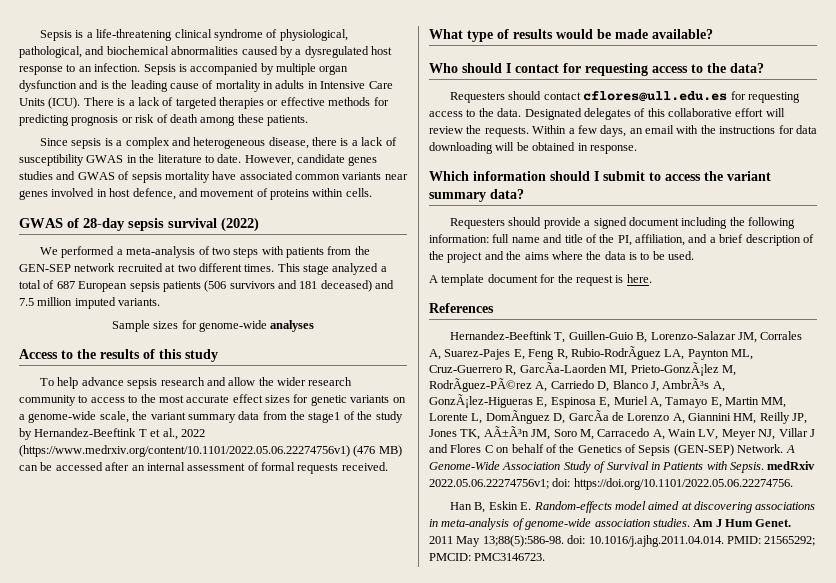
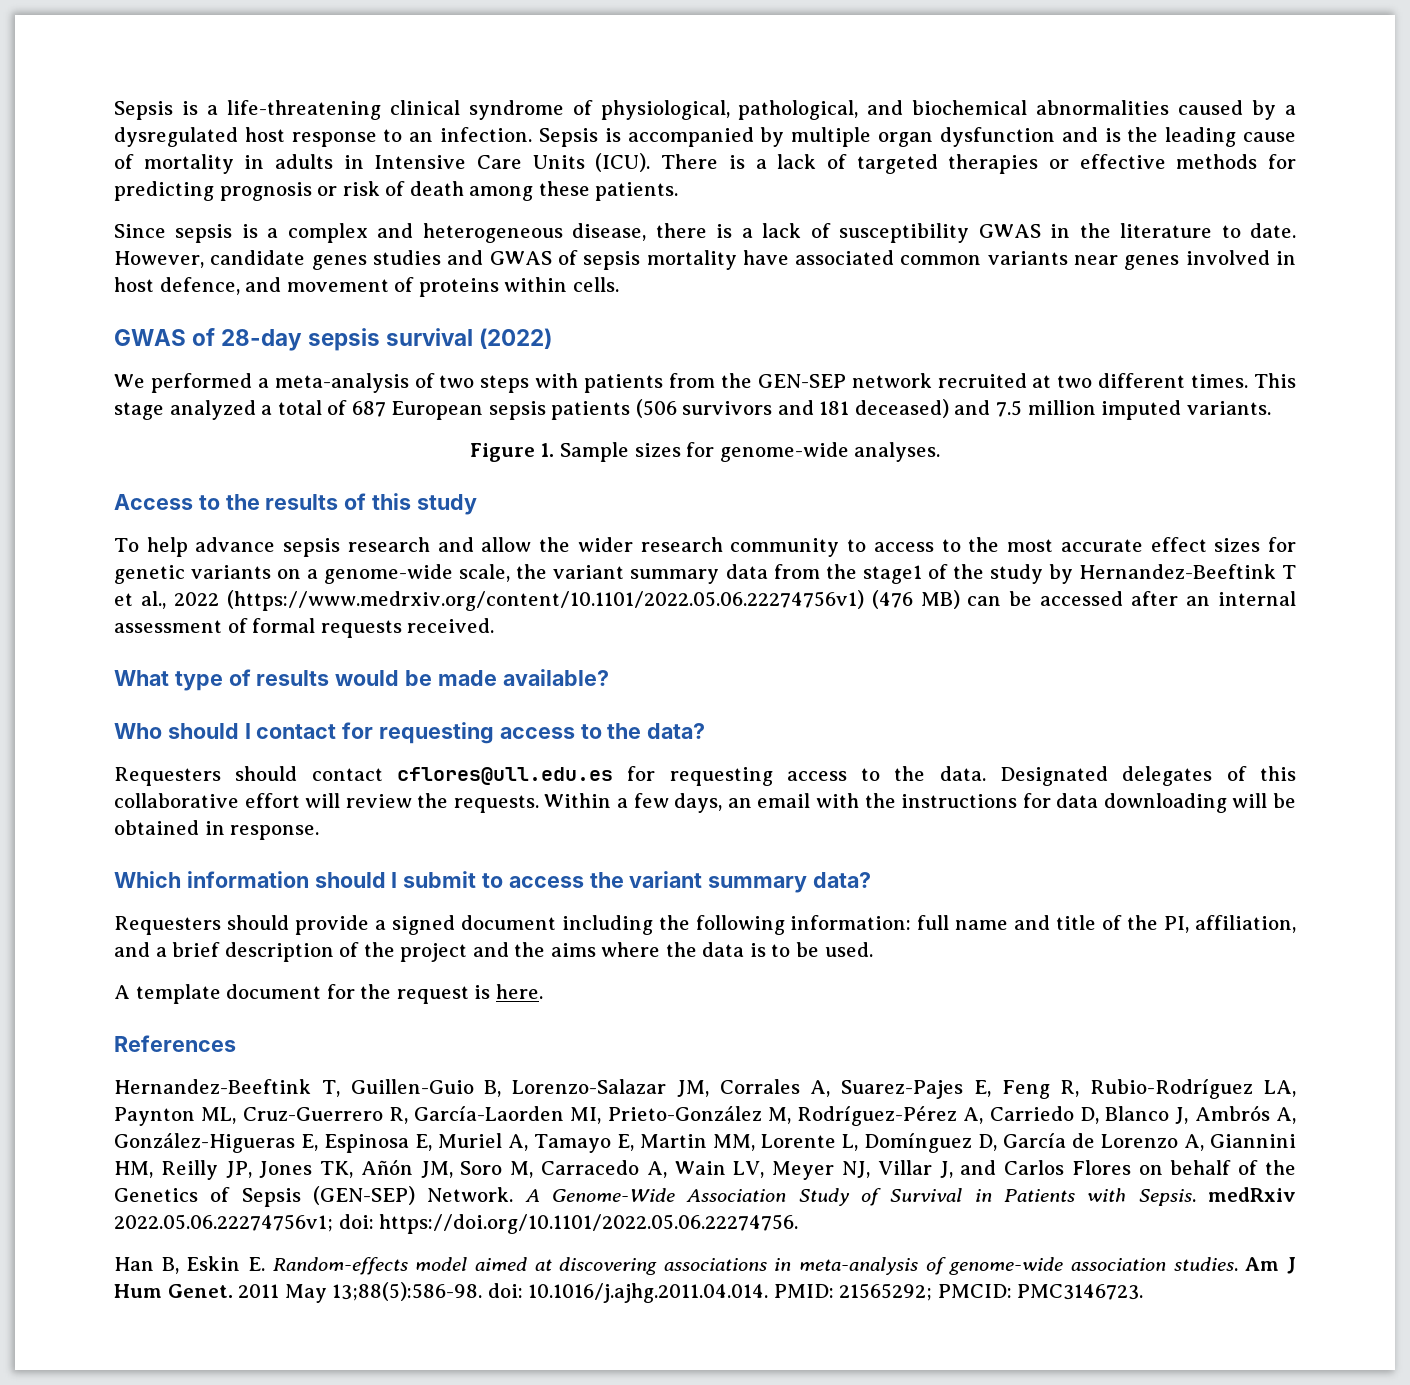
- Sample sizes for genome-wide analyses
+ Figure 1. Sample sizes for genome-wide analyses.
- Hernandez-Beeftink T, Guillen-Guio B, Lorenzo-Salazar JM, Corrales A, Suarez-Pajes E, Feng R, Rubio-RodrÃguez LA, Paynton ML, Cruz-Guerrero R, GarcÃa-Laorden MI, Prieto-GonzÃ¡lez M, RodrÃguez-PÃ©rez A, Carriedo D, Blanco J, AmbrÃ³s A, GonzÃ¡lez-Higueras E, Espinosa E, Muriel A, Tamayo E, Martin MM, Lorente L, DomÃnguez D, GarcÃa de Lorenzo A, Giannini HM, Reilly JP, Jones TK, AÃ±Ã³n JM, Soro M, Carracedo A, Wain LV, Meyer NJ, Villar J and Flores C on behalf of the Genetics of Sepsis (GEN-SEP) Network.
+ Hernandez-Beeftink T, Guillen-Guio B, Lorenzo-Salazar JM, Corrales A, Suarez-Pajes E, Feng R, Rubio-Rodríguez LA, Paynton ML, Cruz-Guerrero R, García-Laorden MI, Prieto-González M, Rodríguez-Pérez A, Carriedo D, Blanco J, Ambrós A, González-Higueras E, Espinosa E, Muriel A, Tamayo E, Martin MM, Lorente L, Domínguez D, García de Lorenzo A, Giannini HM, Reilly JP, Jones TK, Añón JM, Soro M, Carracedo A, Wain LV, Meyer NJ, Villar J, and Carlos Flores on behalf of the Genetics of Sepsis (GEN-SEP) Network.

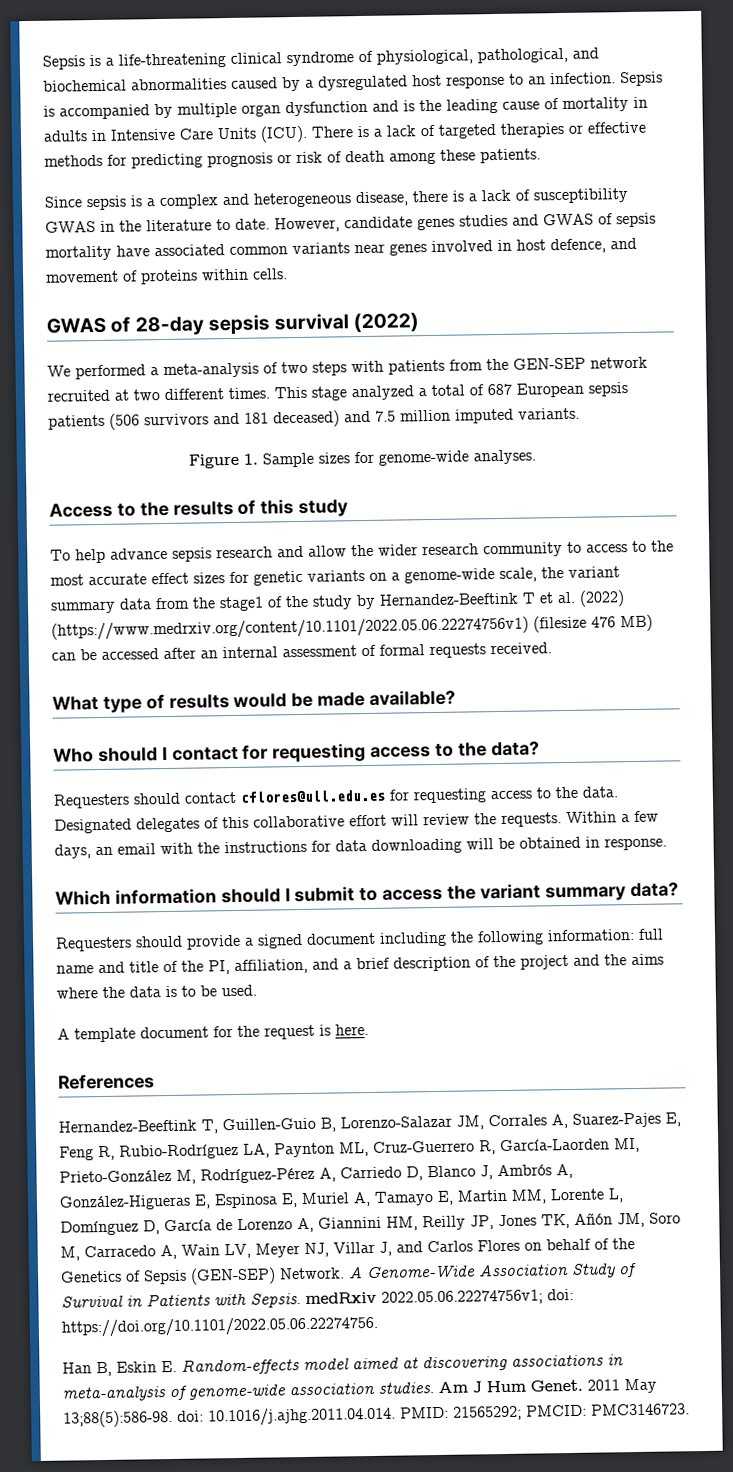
- To help advance sepsis research and allow the wider research community to access to the most accurate effect sizes for genetic variants on a genome-wide scale, the variant summary data from the stage1 of the study by Hernandez-Beeftink T et al., 2022 (https://www.medrxiv.org/content/10.1101/2022.05.06.22274756v1) (476 MB) can be accessed after an internal assessment of formal requests received.
+ To help advance sepsis research and allow the wider research community to access to the most accurate effect sizes for genetic variants on a genome-wide scale, the variant summary data from the stage1 of the study by Hernandez-Beeftink T et al. (2022) (https://www.medrxiv.org/content/10.1101/2022.05.06.22274756v1) (filesize 476 MB) can be accessed after an internal assessment of formal requests received.

